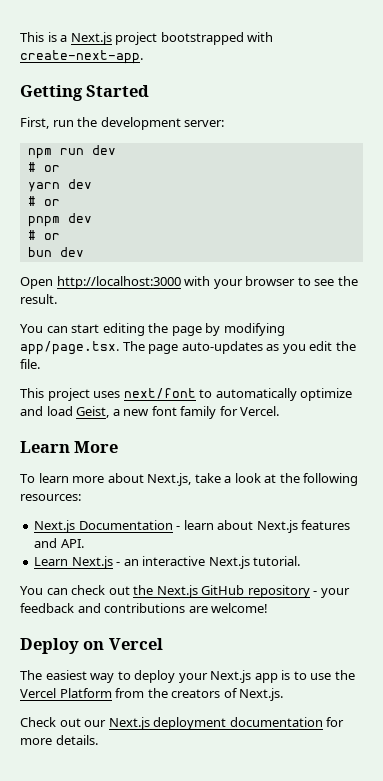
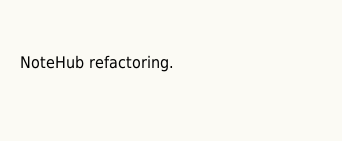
- This is a Next.js project bootstrapped with create-next-app.
- Getting Started
- First, run the development server:
- npm run dev
- # or
- yarn dev
- # or
- pnpm dev
- # or
- bun dev
- Open http://localhost:3000 with your browser to see the result.
- You can start editing the page by modifying app/page.tsx. The page auto-updates as you edit the file.
- This project uses next/font to automatically optimize and load Geist, a new font family for Vercel.
- Learn More
- To learn more about Next.js, take a look at the following resources:
- Next.js Documentation - learn about Next.js features and API.
- Learn Next.js - an interactive Next.js tutorial.
- You can check out the Next.js GitHub repository - your feedback and contributions are welcome!
- Deploy on Vercel
- The easiest way to deploy your Next.js app is to use the Vercel Platform from the creators of Next.js.
- Check out our Next.js deployment documentation for more details.
+ NoteHub refactoring.

